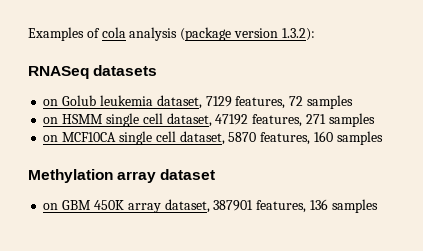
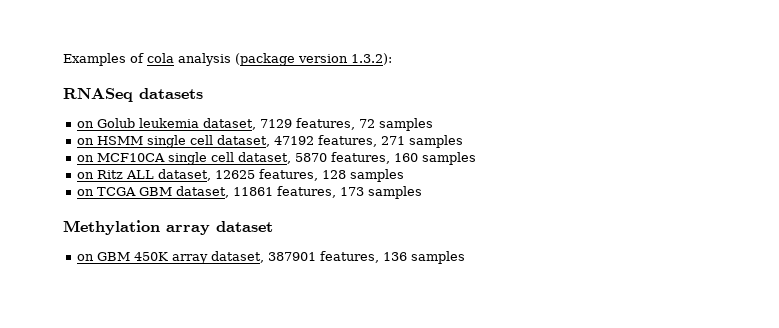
+ on Ritz ALL dataset, 12625 features, 128 samples
+ on TCGA GBM dataset, 11861 features, 173 samples

